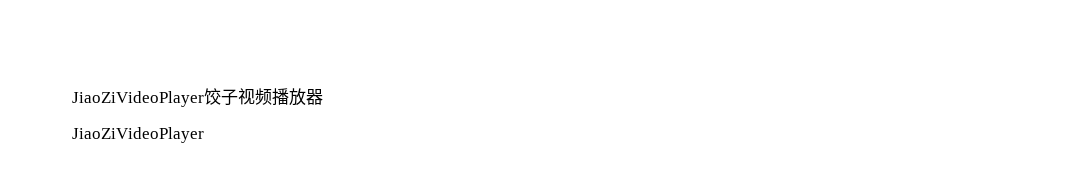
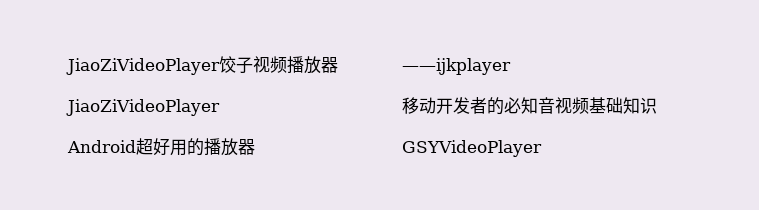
+ Android超好用的播放器——ijkplayer
+ 移动开发者的必知音视频基础知识
+ GSYVideoPlayer

